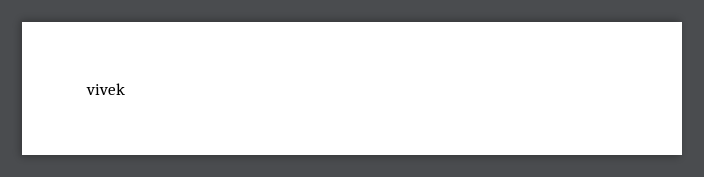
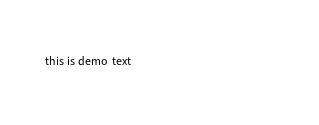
- vivek
+ this is demo text

